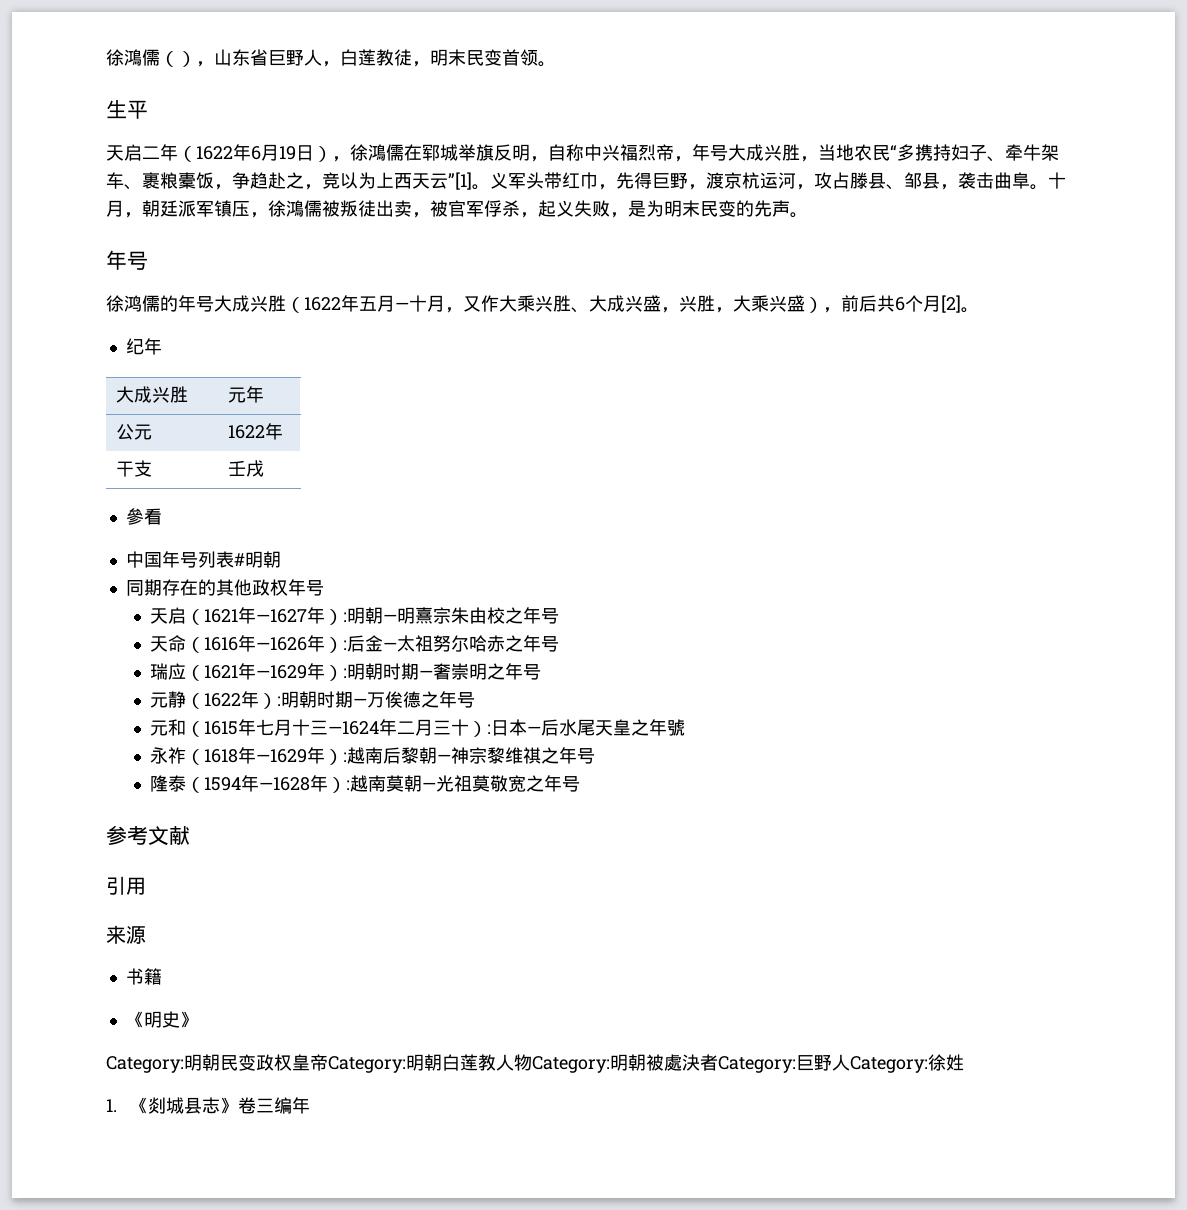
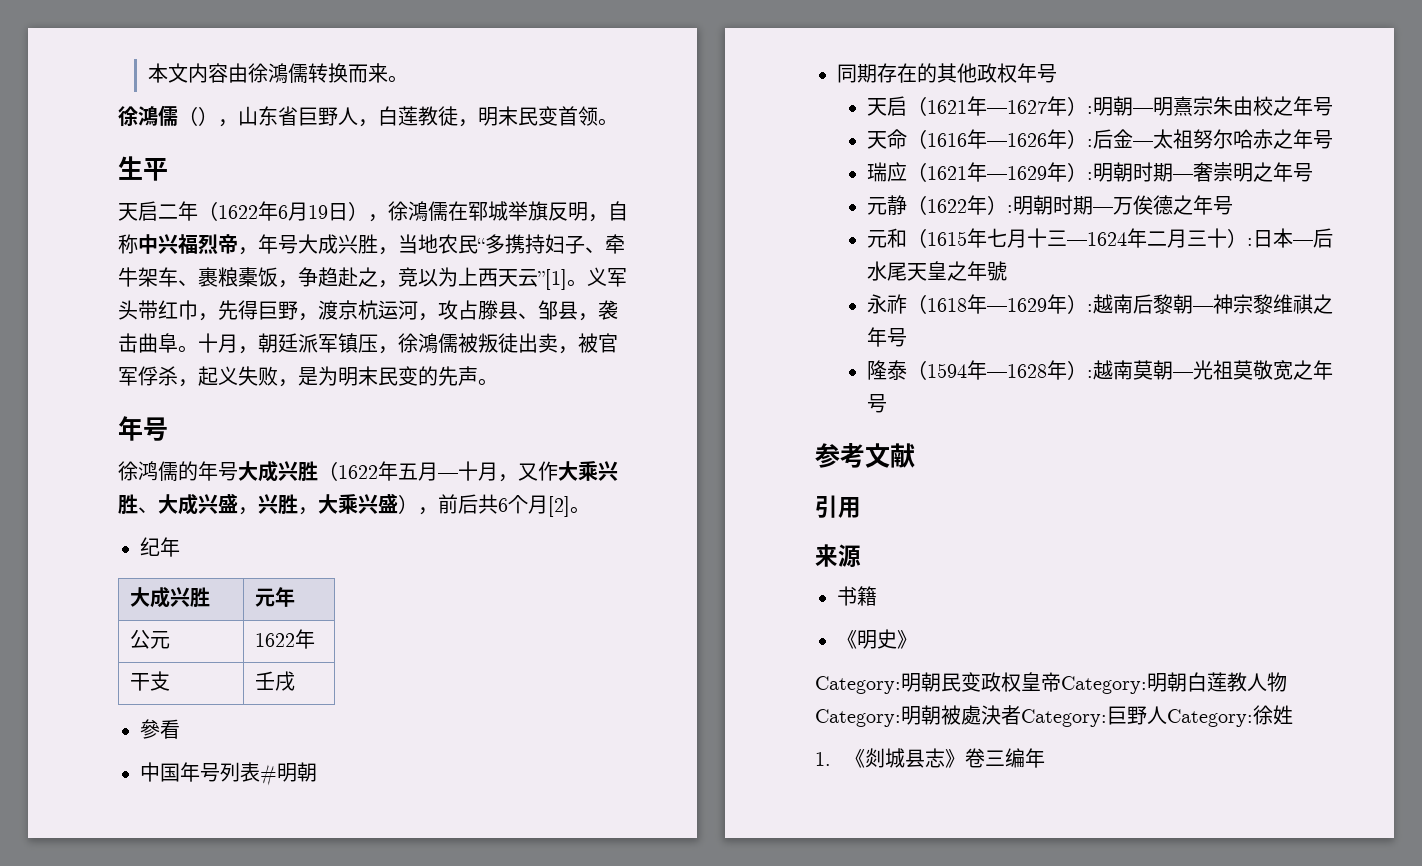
+ 本文内容由徐鴻儒转换而来。

